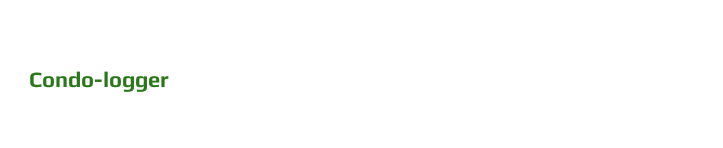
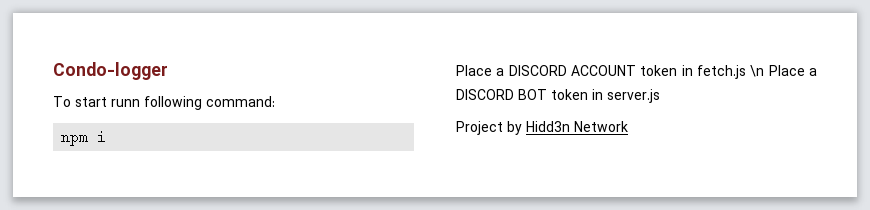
+ To start runn following command:
+ npm i
+ Place a DISCORD ACCOUNT token in fetch.js \n Place a DISCORD BOT token in server.js
+ Project by Hidd3n Network

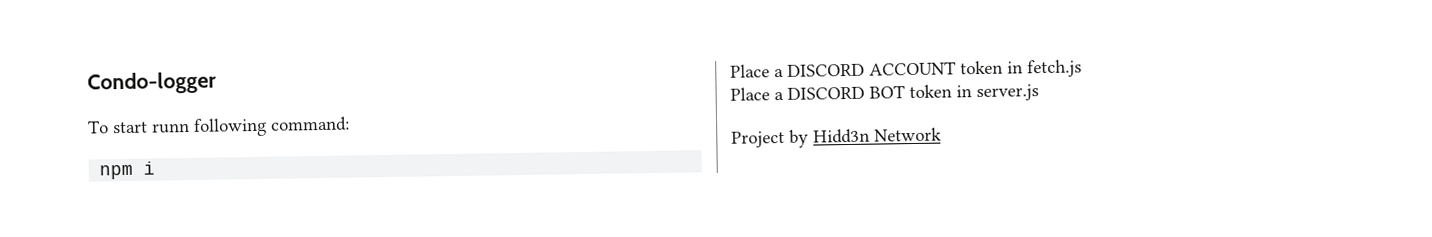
- Place a DISCORD ACCOUNT token in fetch.js \n Place a DISCORD BOT token in server.js
+ Place a DISCORD ACCOUNT token in fetch.js
+ Place a DISCORD BOT token in server.js

